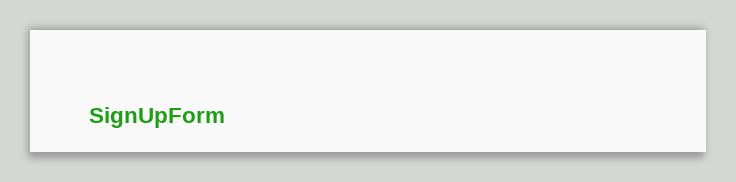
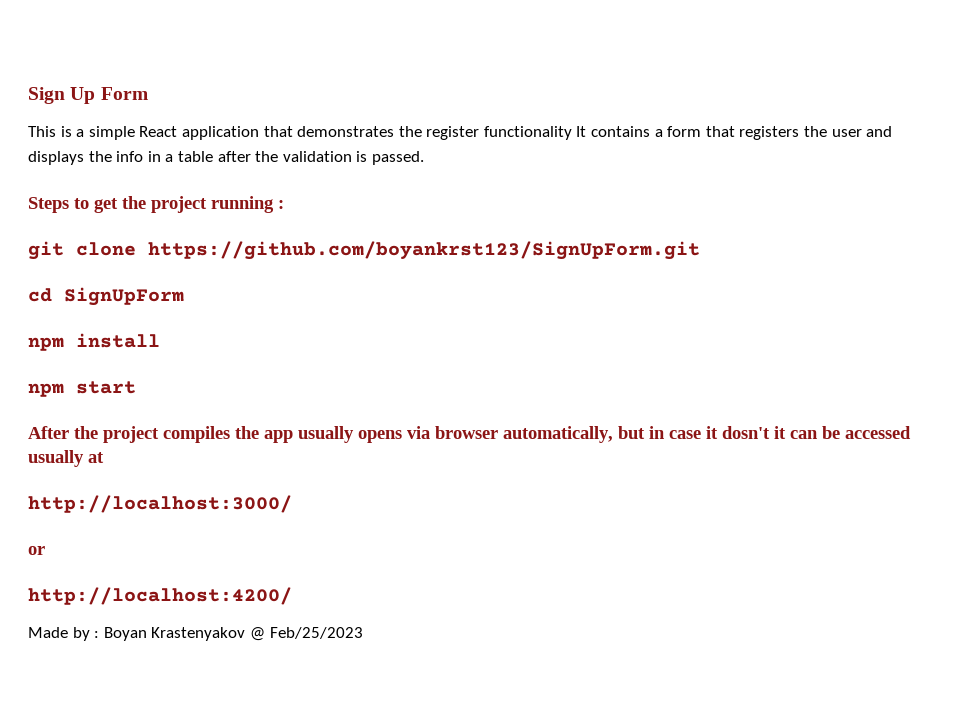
- SignUpForm
+ Sign Up Form
+ This is a simple React application that demonstrates the register functionality It contains a form that registers the user and displays the info in a table after the validation is passed.
+ Steps to get the project running :
+ git clone https://github.com/boyankrst123/SignUpForm.git
+ cd SignUpForm
+ npm install
+ npm start
+ After the project compiles the app usually opens via browser automatically, but in case it dosn't it can be accessed usually at
+ http://localhost:3000/
+ or
+ http://localhost:4200/
+ Made by : Boyan Krastenyakov @ Feb/25/2023

